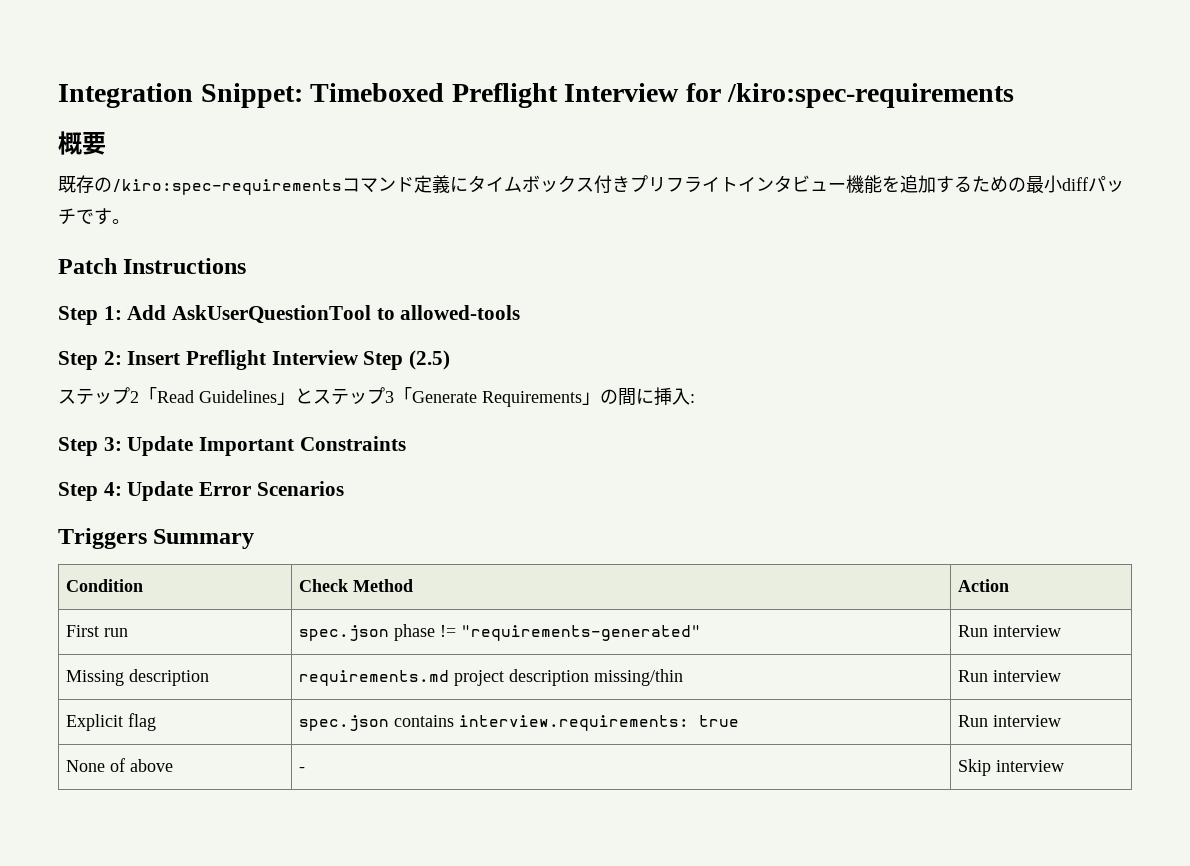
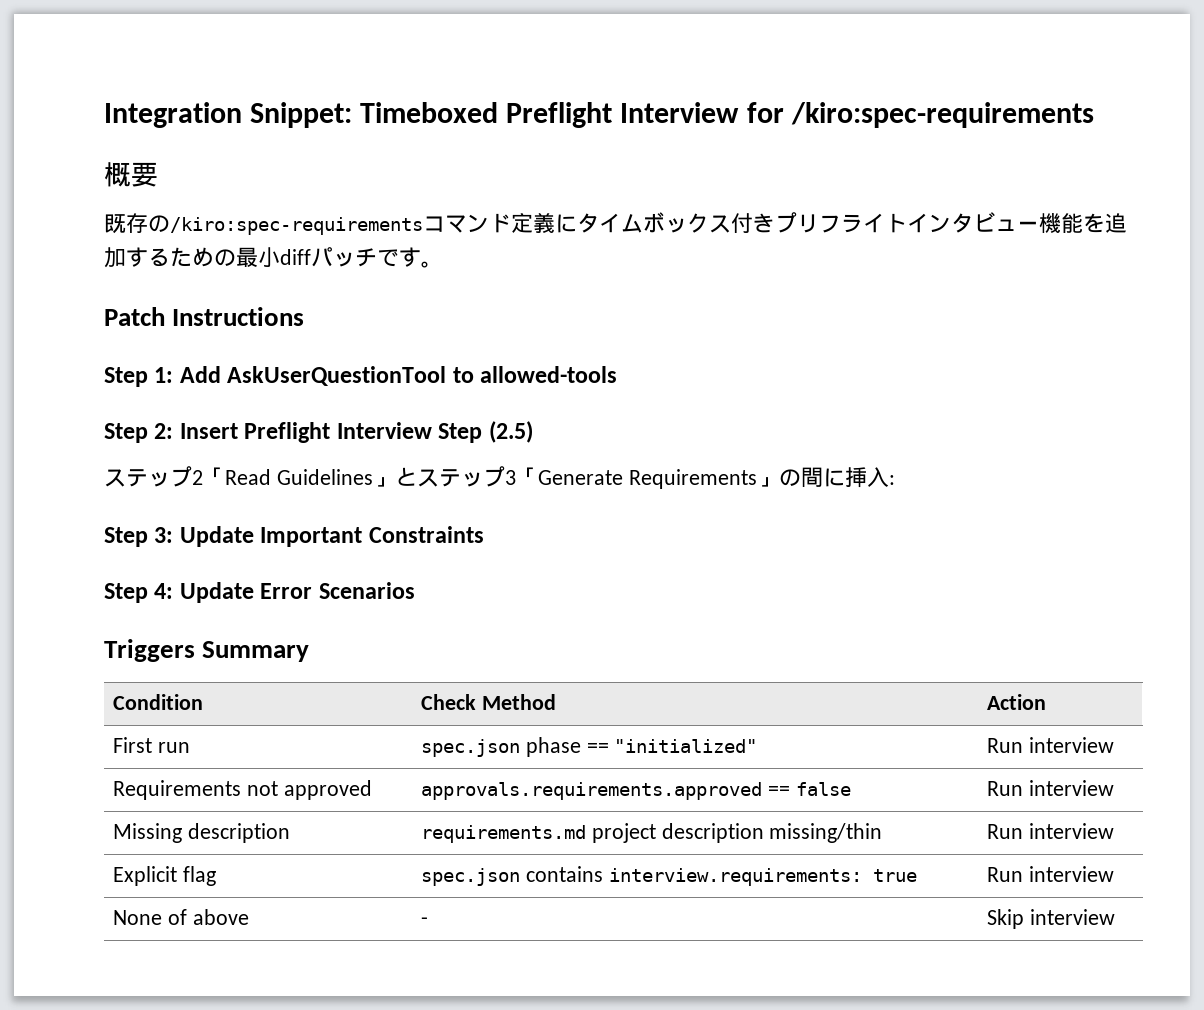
- First run | spec.json phase != "requirements-generated" | Run interview
+ First run | spec.json phase == "initialized" | Run interview
+ Requirements not approved | approvals.requirements.approved == false | Run interview

